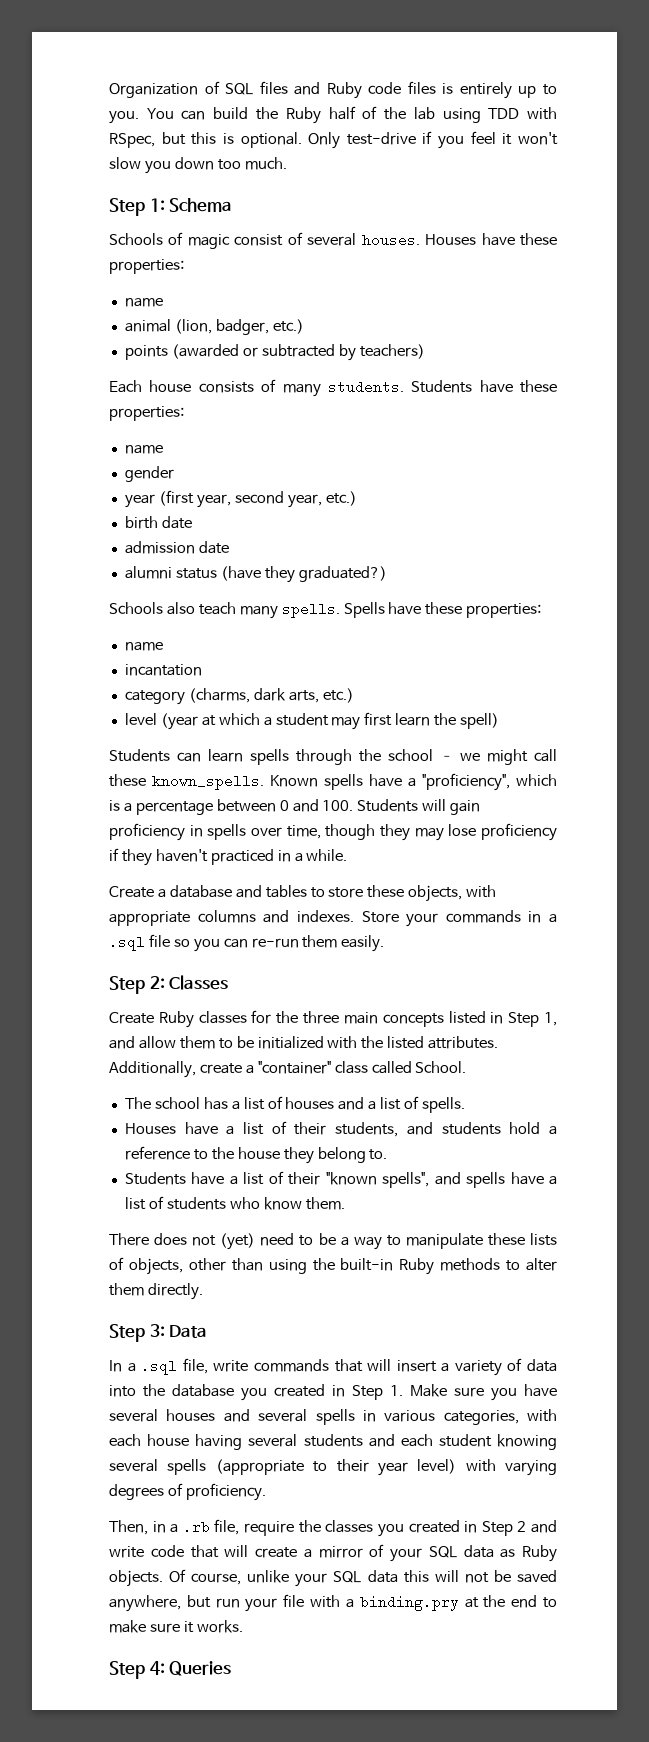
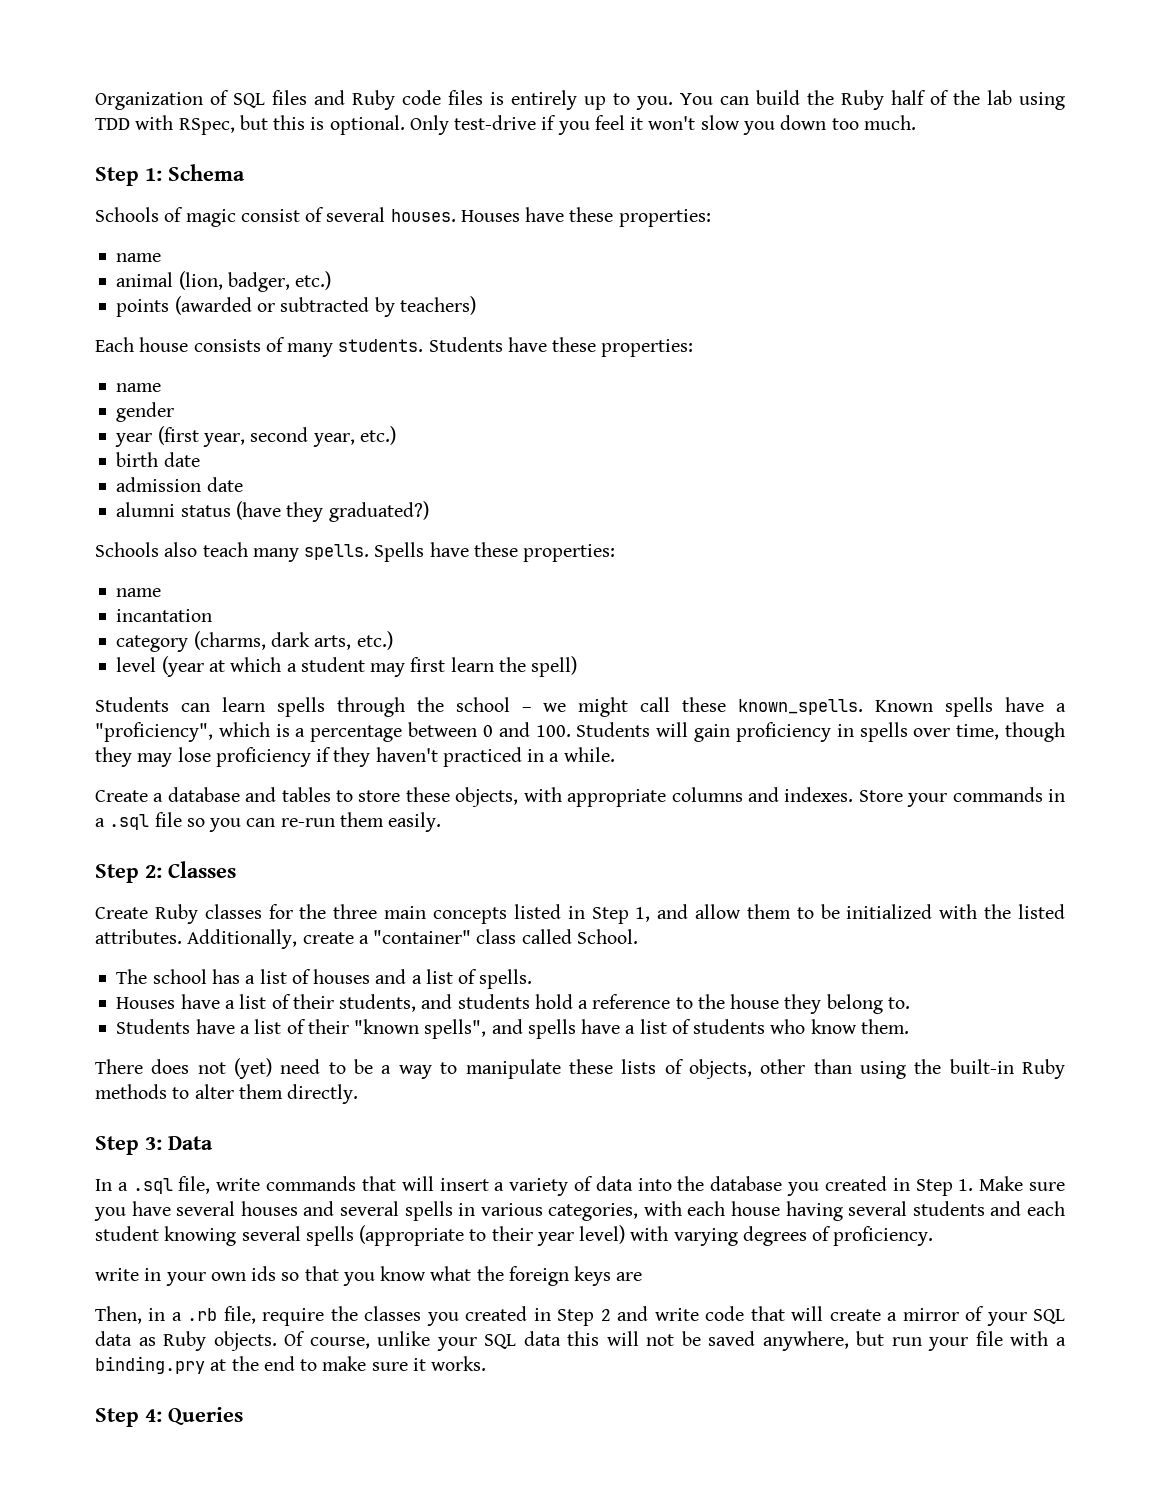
+ write in your own ids so that you know what the foreign keys are

